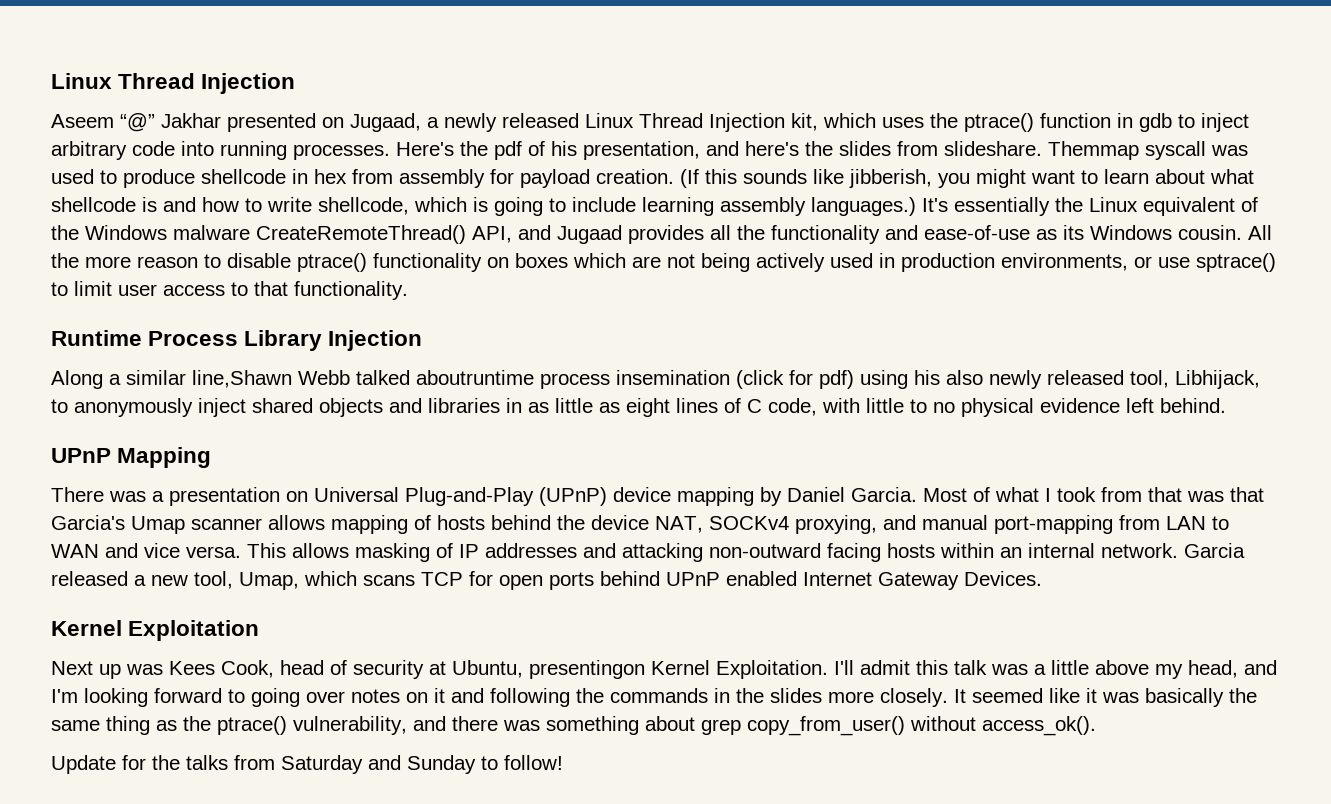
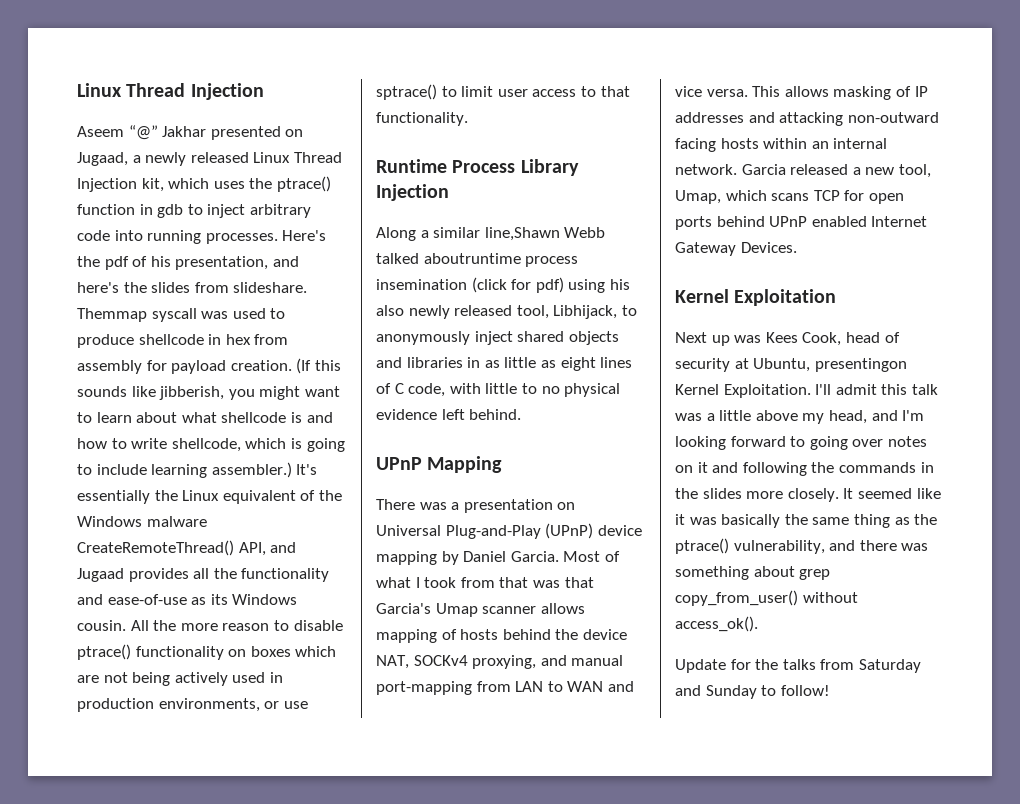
- (If this sounds like jibberish, you might want to learn about what shellcode is and how to write shellcode, which is going to include learning assembly languages.)
+ (If this sounds like jibberish, you might want to learn about what shellcode is and how to write shellcode, which is going to include learning assembler.)

